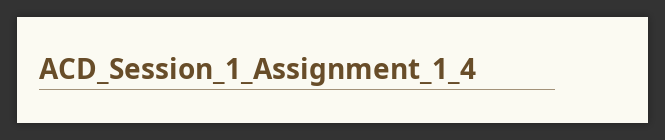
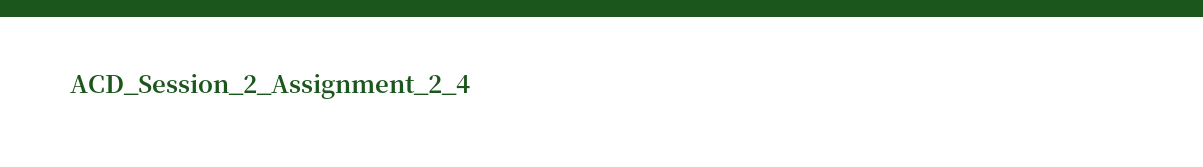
- ACD_Session_1_Assignment_1_4
+ ACD_Session_2_Assignment_2_4

